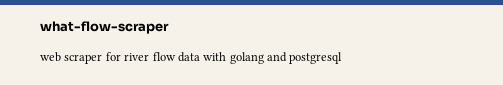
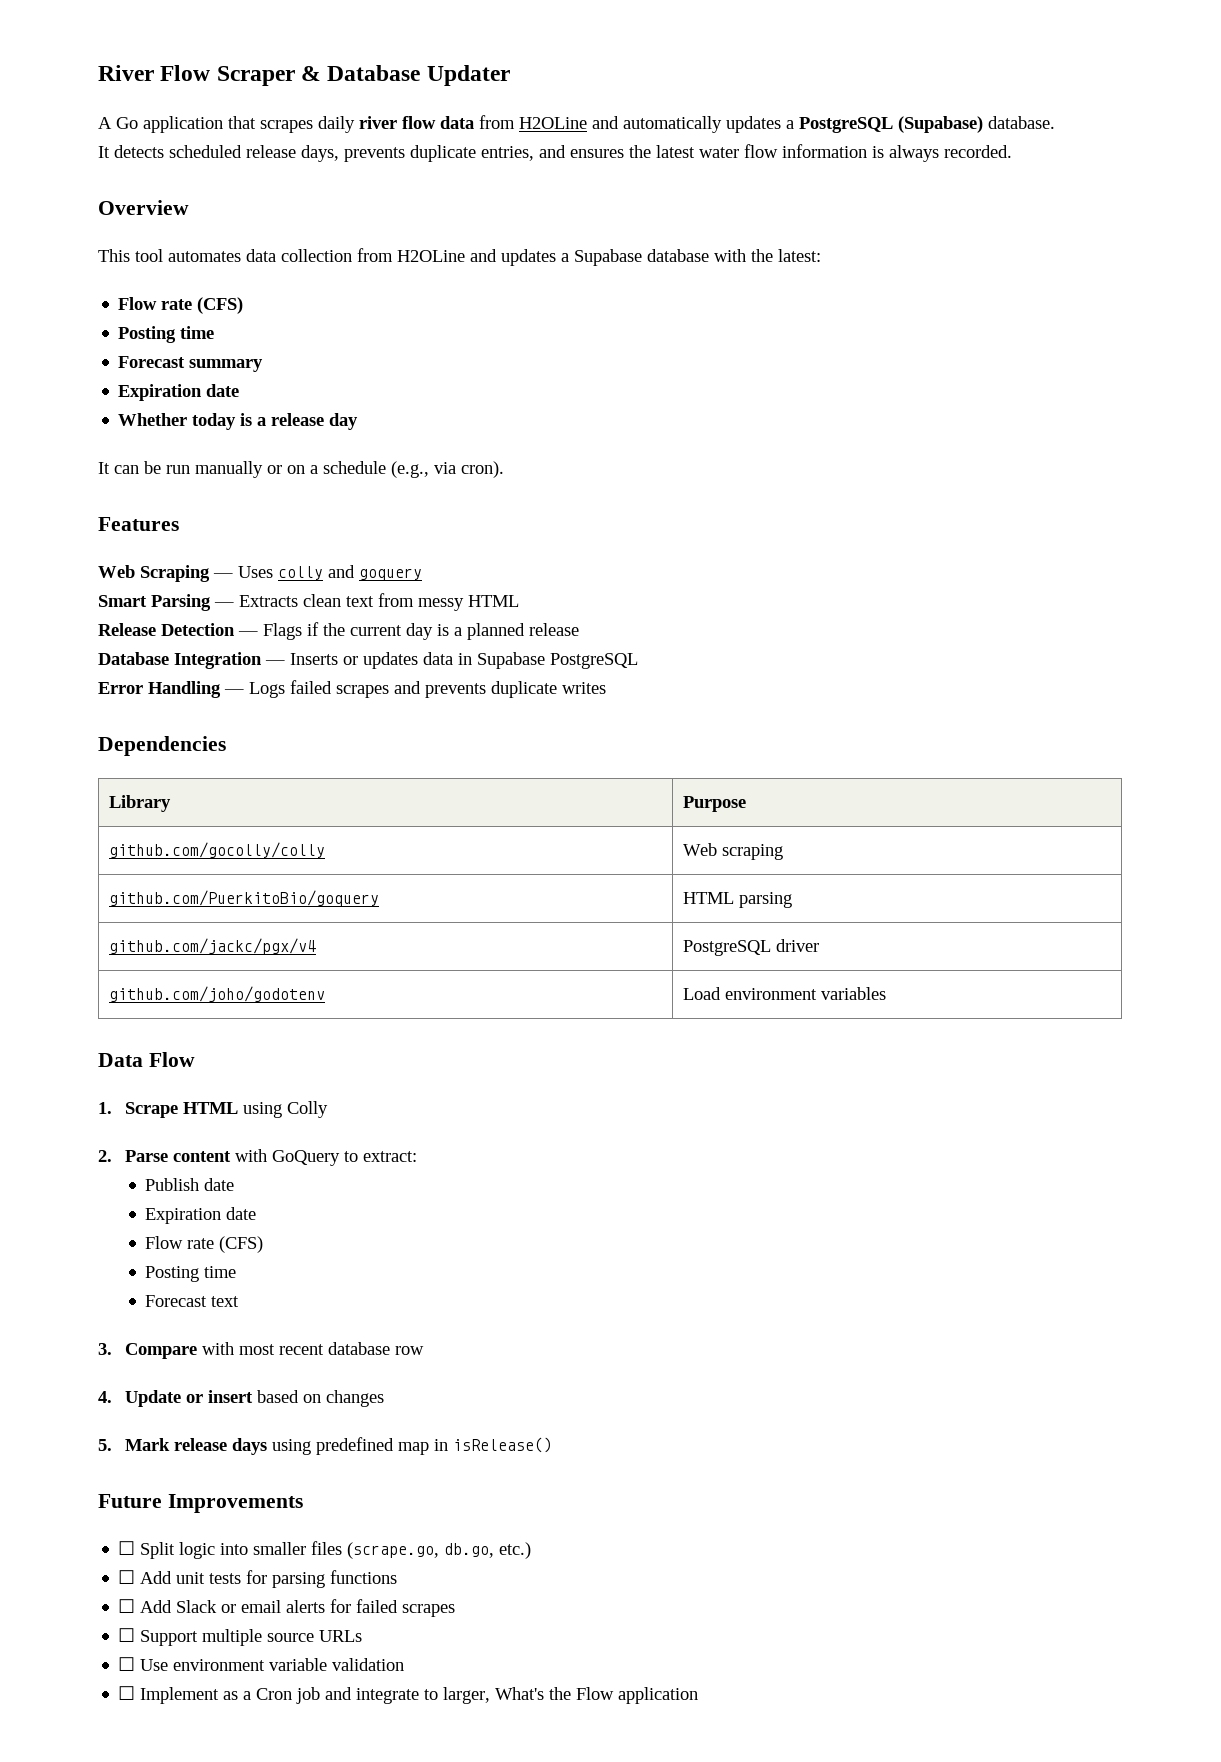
- what-flow-scraper
- web scraper for river flow data with golang and postgresql
+ River Flow Scraper & Database Updater
+ A Go application that scrapes daily river flow data from H2OLine and automatically updates a PostgreSQL (Supabase) database.
+ It detects scheduled release days, prevents duplicate entries, and ensures the latest water flow information is always recorded.
+ Overview
+ This tool automates data collection from H2OLine and updates a Supabase database with the latest:
+ Flow rate (CFS)
+ Posting time
+ Forecast summary
+ Expiration date
+ Whether today is a release day
+ It can be run manually or on a schedule (e.g., via cron).
+ Features
+ Web Scraping — Uses colly and goquery
+ Smart Parsing — Extracts clean text from messy HTML
+ Release Detection — Flags if the current day is a planned release
+ Database Integration — Inserts or updates data in Supabase PostgreSQL
+ Error Handling — Logs failed scrapes and prevents duplicate writes
+ Dependencies
+ Library | Purpose
+ github.com/gocolly/colly | Web scraping
+ github.com/PuerkitoBio/goquery | HTML parsing
+ github.com/jackc/pgx/v4 | PostgreSQL driver
+ github.com/joho/godotenv | Load environment variables
+ Data Flow
+ 1. Scrape HTML using Colly
+ 2. Parse content with GoQuery to extract:
+ Publish date
+ Expiration date
+ Flow rate (CFS)
+ Posting time
+ Forecast text
+ 3. Compare with most recent database row
+ 4. Update or insert based on changes
+ 5. Mark release days using predefined map in isRelease()
+ Future Improvements
+ ☐ Split logic into smaller files (scrape.go, db.go, etc.)
+ ☐ Add unit tests for parsing functions
+ ☐ Add Slack or email alerts for failed scrapes
+ ☐ Support multiple source URLs
+ ☐ Use environment variable validation
+ ☐ Implement as a Cron job and integrate to larger, What's the Flow application

